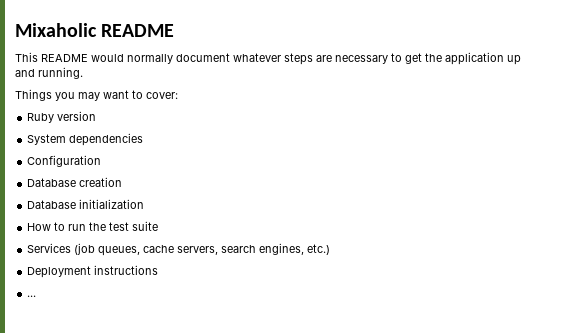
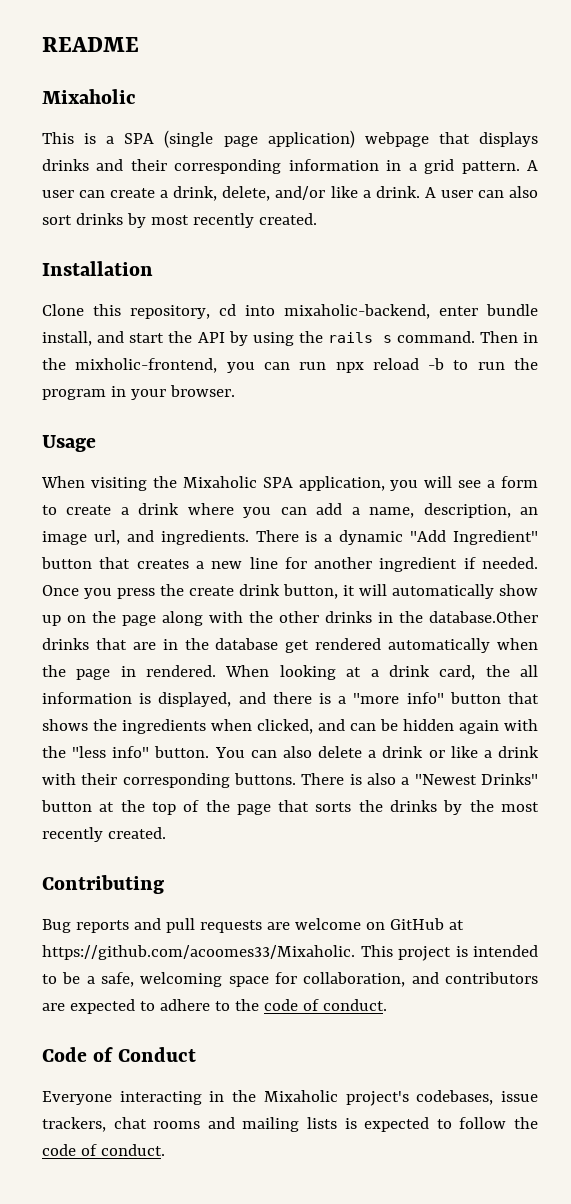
- Mixaholic README
- This README would normally document whatever steps are necessary to get the application up and running.
- Things you may want to cover:
- Ruby version
- System dependencies
- Configuration
- Database creation
- Database initialization
- How to run the test suite
- Services (job queues, cache servers, search engines, etc.)
- Deployment instructions
- ...
+ README
+ Mixaholic
+ This is a SPA (single page application) webpage that displays drinks and their corresponding information in a grid pattern. A user can create a drink, delete, and/or like a drink. A user can also sort drinks by most recently created.
+ Installation
+ Clone this repository, cd into mixaholic-backend, enter bundle install, and start the API by using the rails s command. Then in the mixholic-frontend, you can run npx reload -b to run the program in your browser.
+ Usage
+ When visiting the Mixaholic SPA application, you will see a form to create a drink where you can add a name, description, an image url, and ingredients. There is a dynamic "Add Ingredient" button that creates a new line for another ingredient if needed. Once you press the create drink button, it will automatically show up on the page along with the other drinks in the database.Other drinks that are in the database get rendered automatically when the page in rendered. When looking at a drink card, the all information is displayed, and there is a "more info" button that shows the ingredients when clicked, and can be hidden again with the "less info" button. You can also delete a drink or like a drink with their corresponding buttons. There is also a "Newest Drinks" button at the top of the page that sorts the drinks by the most recently created.
+ Contributing
+ Bug reports and pull requests are welcome on GitHub at https://github.com/acoomes33/Mixaholic. This project is intended to be a safe, welcoming space for collaboration, and contributors are expected to adhere to the code of conduct.
+ Code of Conduct
+ Everyone interacting in the Mixaholic project's codebases, issue trackers, chat rooms and mailing lists is expected to follow the code of conduct.

